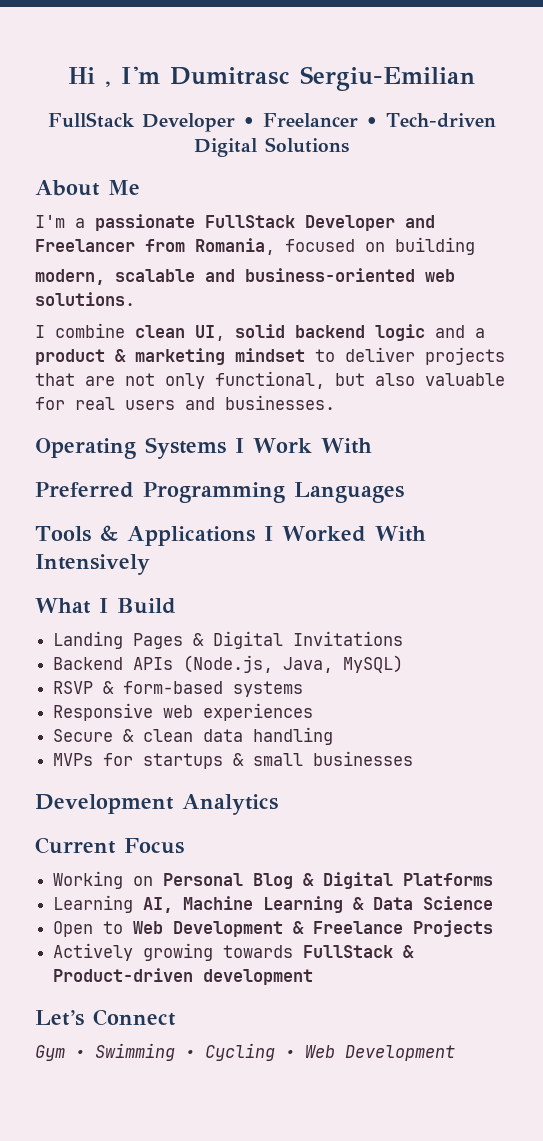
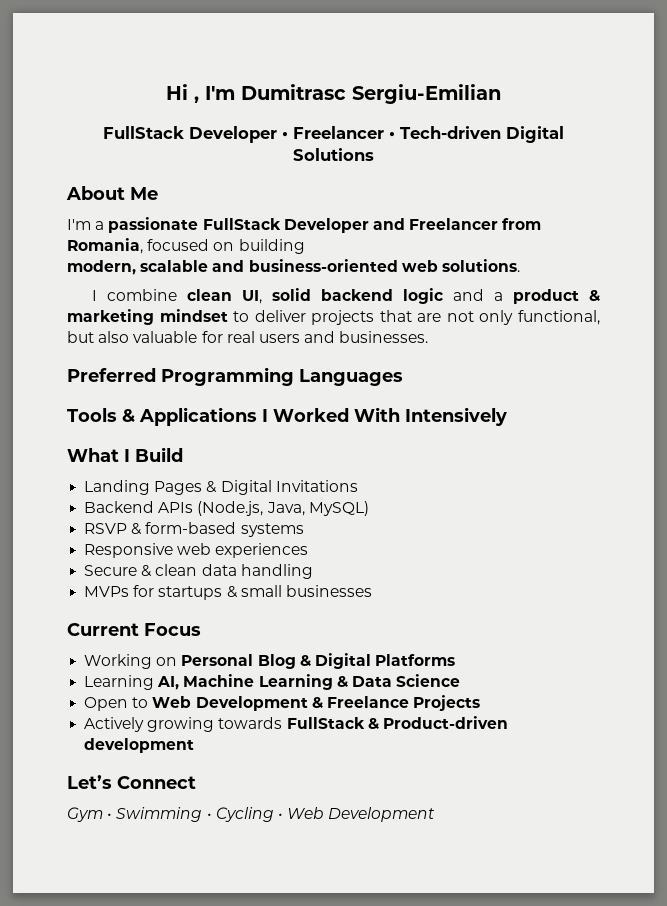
- Operating Systems I Work With
- Development Analytics

